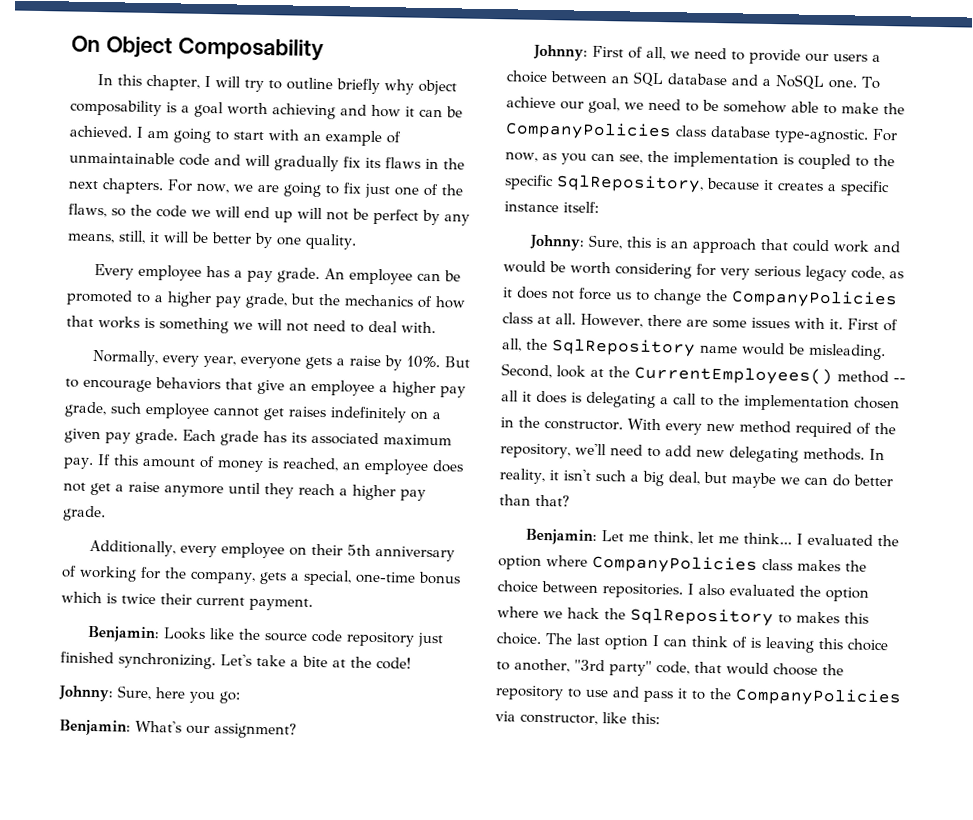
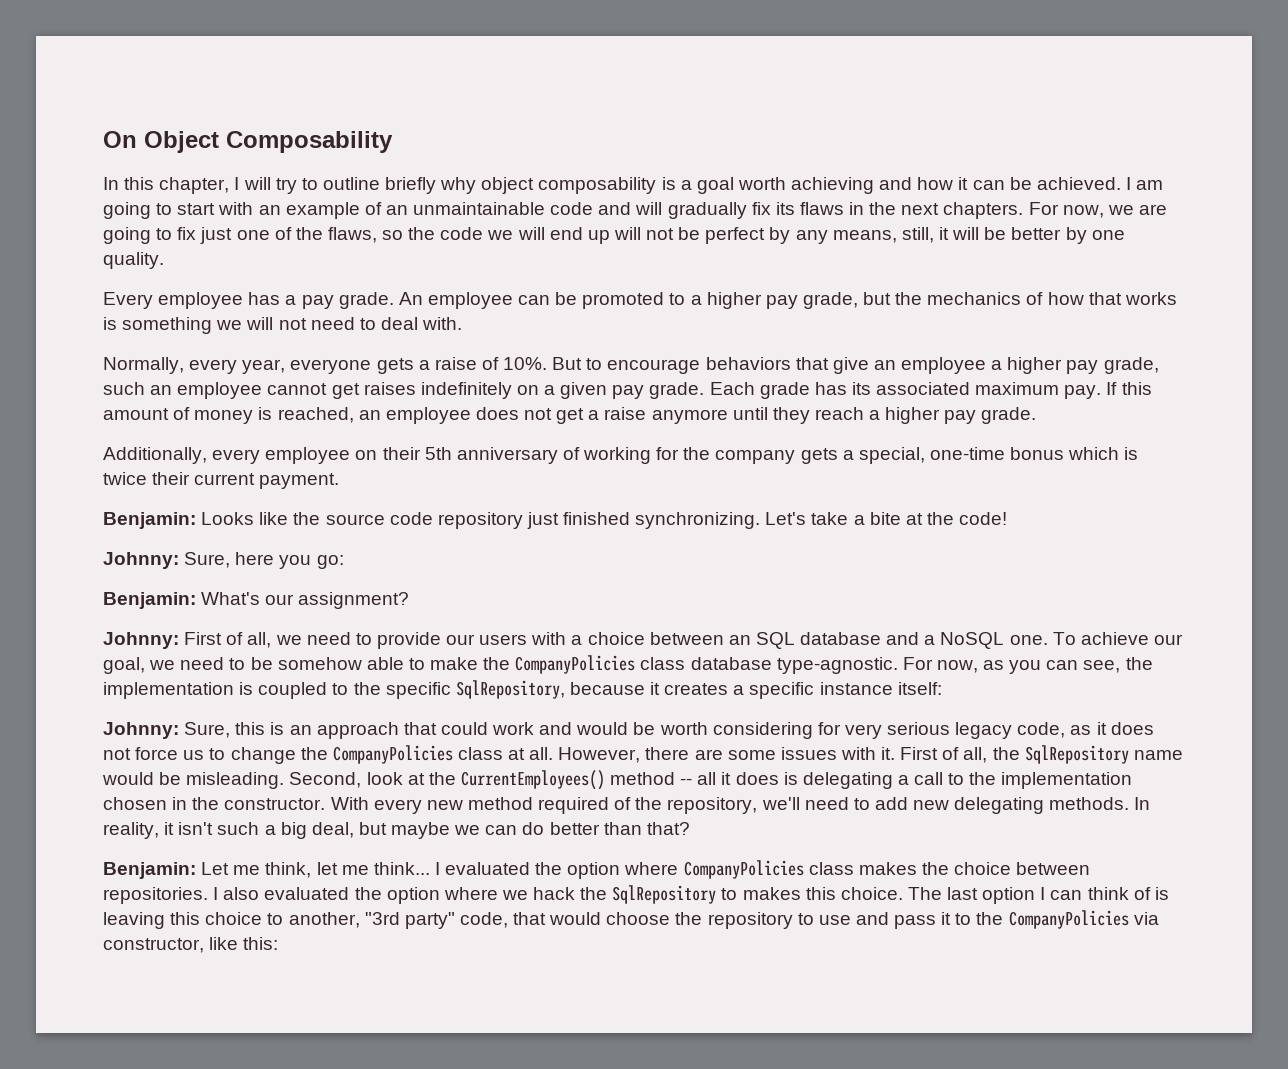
- I am going to start with an example of unmaintainable code and will gradually fix its flaws in the next chapters.
+ I am going to start with an example of an unmaintainable code and will gradually fix its flaws in the next chapters.
- Normally, every year, everyone gets a raise by 10%.
+ Normally, every year, everyone gets a raise of 10%.
- But to encourage behaviors that give an employee a higher pay grade, such employee cannot get raises indefinitely on a given pay grade.
+ But to encourage behaviors that give an employee a higher pay grade, such an employee cannot get raises indefinitely on a given pay grade.
- Additionally, every employee on their 5th anniversary of working for the company, gets a special, one-time bonus which is twice their current payment.
+ Additionally, every employee on their 5th anniversary of working for the company gets a special, one-time bonus which is twice their current payment.
- Johnny: First of all, we need to provide our users a choice between an SQL database and a NoSQL one.
+ Johnny: First of all, we need to provide our users with a choice between an SQL database and a NoSQL one.

